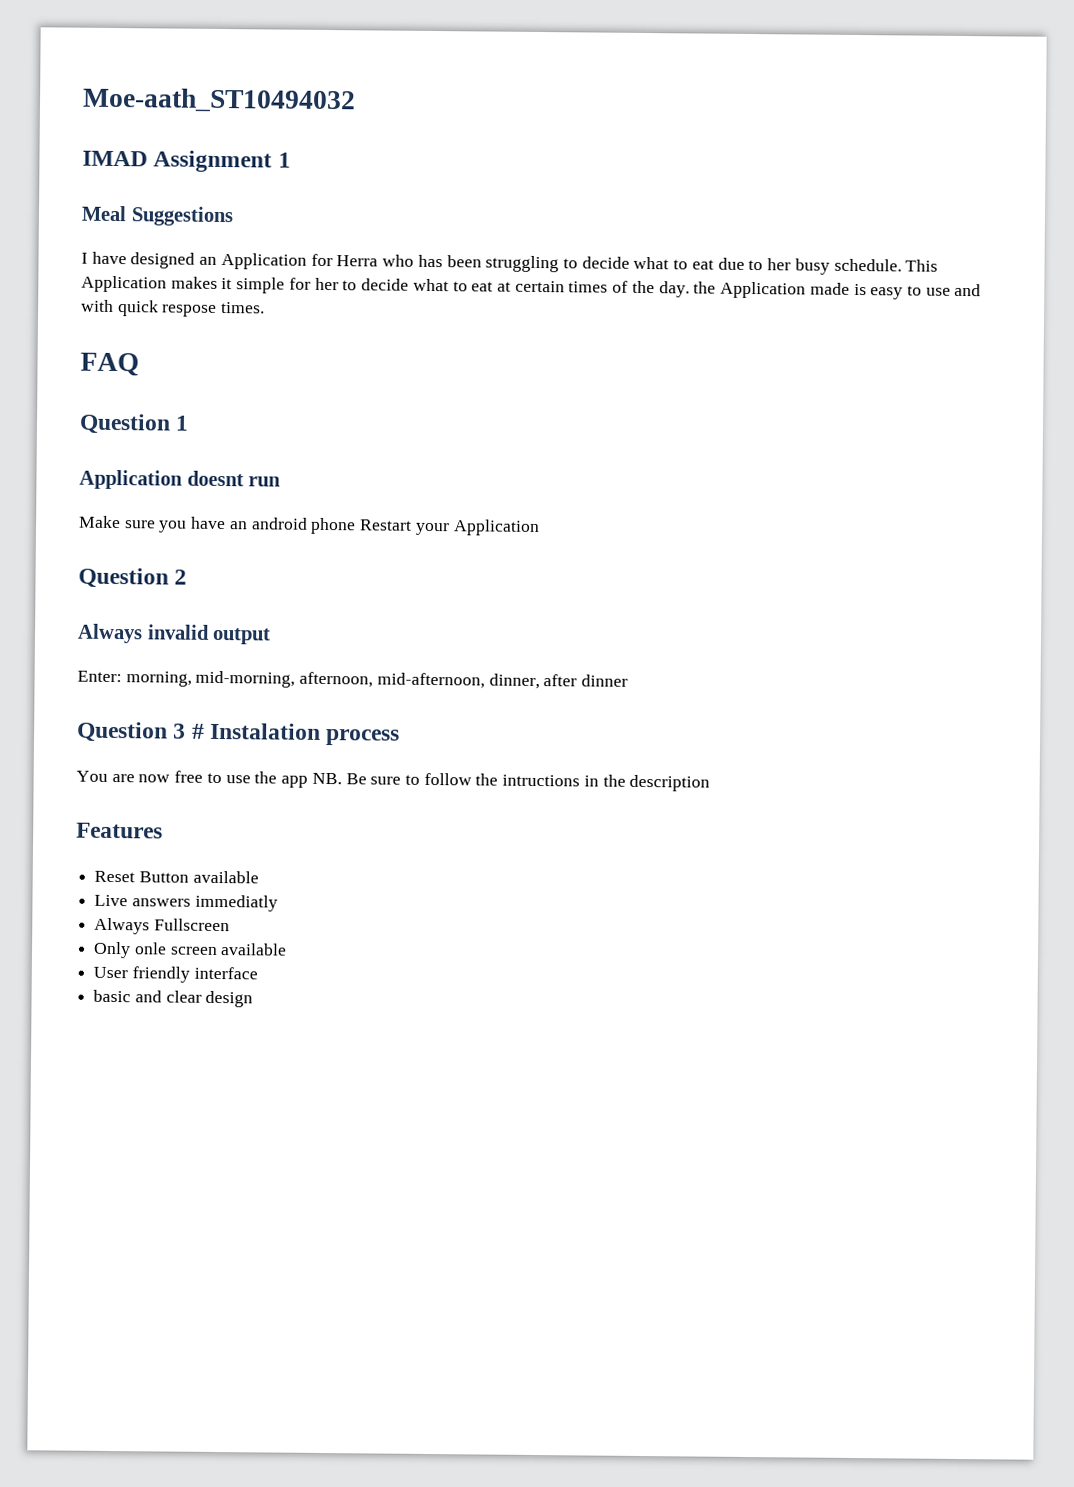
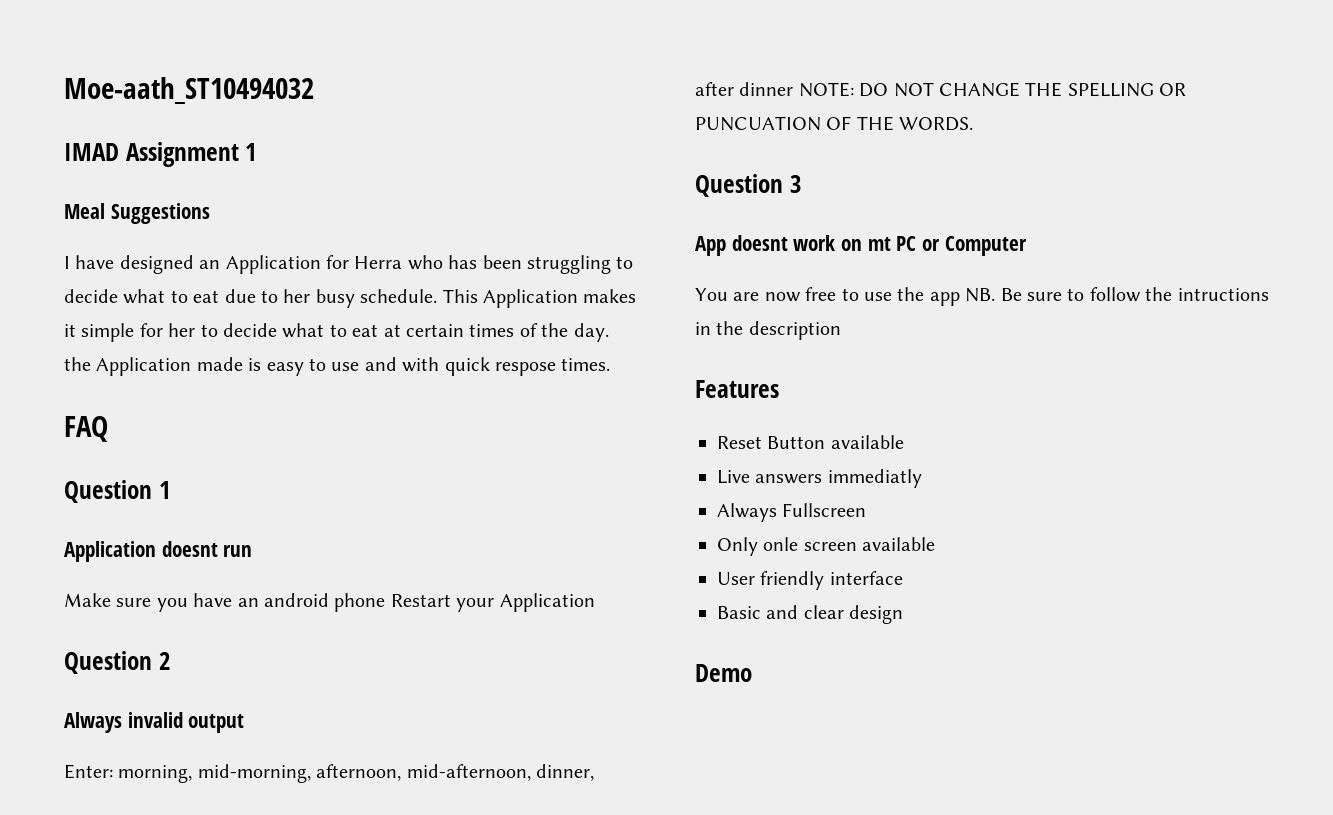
- Enter: morning, mid-morning, afternoon, mid-afternoon, dinner, after dinner
- Question 3 # Instalation process
+ Enter: morning, mid-morning, afternoon, mid-afternoon, dinner, after dinner NOTE: DO NOT CHANGE THE SPELLING OR PUNCUATION OF THE WORDS.
+ Question 3
+ App doesnt work on mt PC or Computer
- basic and clear design
+ Basic and clear design
+ Demo

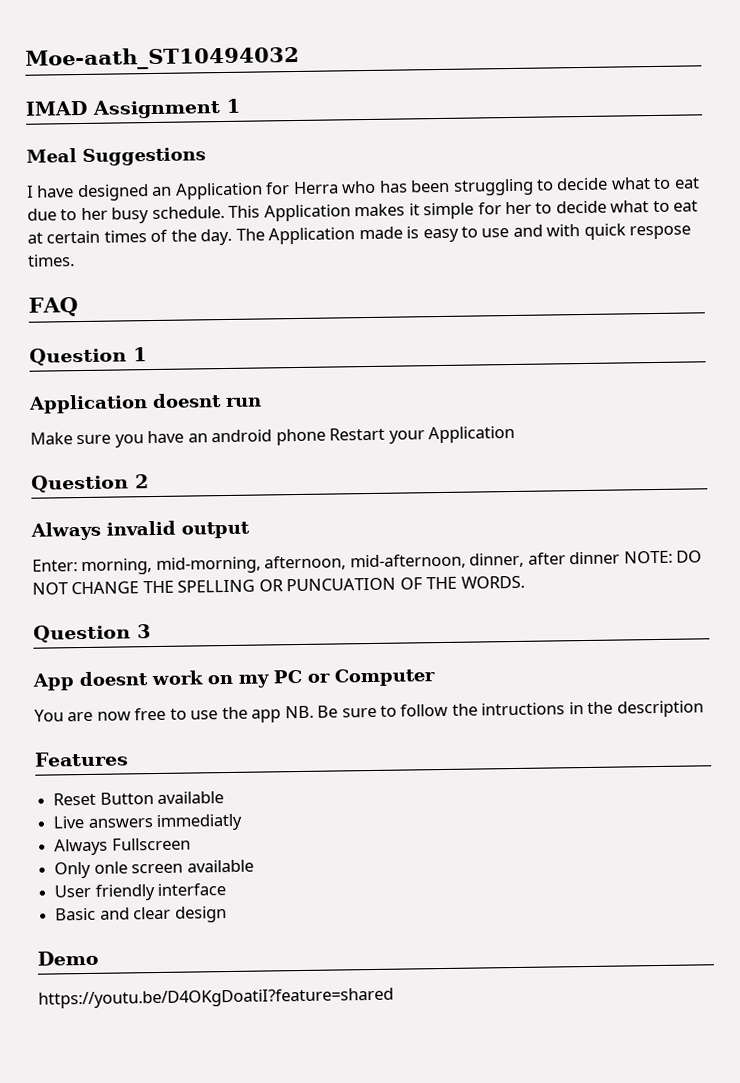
- This Application makes it simple for her to decide what to eat at certain times of the day. the Application made is easy to use and with quick respose times.
+ This Application makes it simple for her to decide what to eat at certain times of the day. The Application made is easy to use and with quick respose times.
- App doesnt work on mt PC or Computer
+ App doesnt work on my PC or Computer
+ https://youtu.be/D4OKgDoatiI?feature=shared

